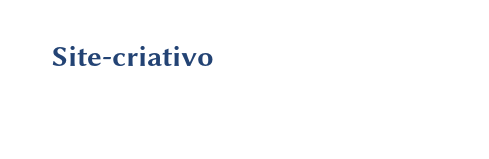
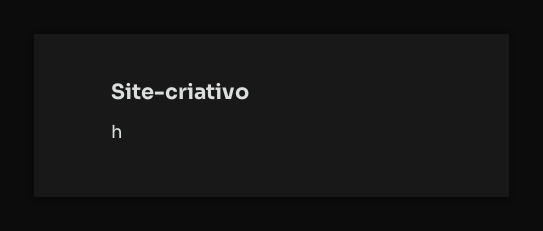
+ h

